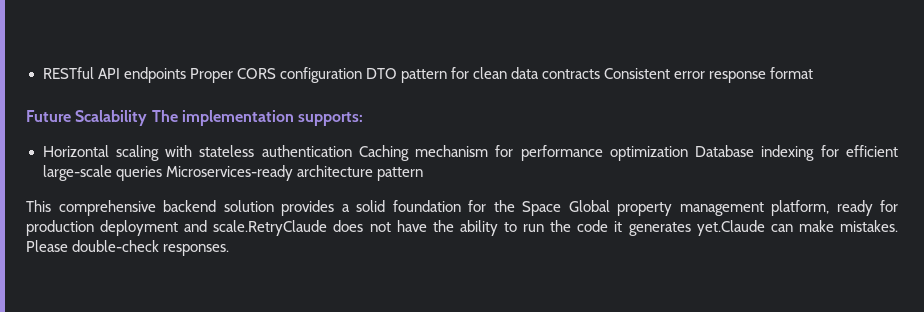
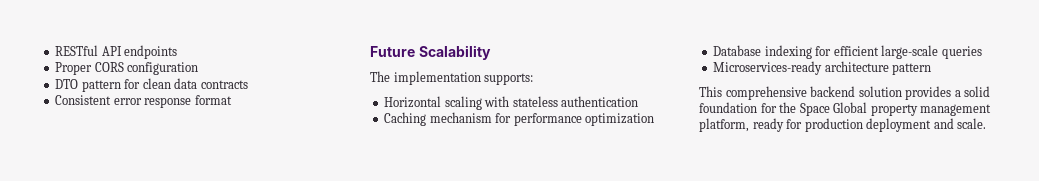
- RESTful API endpoints Proper CORS configuration DTO pattern for clean data contracts Consistent error response format
+ RESTful API endpoints
+ Proper CORS configuration
+ DTO pattern for clean data contracts
+ Consistent error response format
- Future Scalability The implementation supports:
+ Future Scalability
+ The implementation supports:
- Horizontal scaling with stateless authentication Caching mechanism for performance optimization Database indexing for efficient large-scale queries Microservices-ready architecture pattern
+ Horizontal scaling with stateless authentication
+ Caching mechanism for performance optimization
+ Database indexing for efficient large-scale queries
+ Microservices-ready architecture pattern
- This comprehensive backend solution provides a solid foundation for the Space Global property management platform, ready for production deployment and scale.RetryClaude does not have the ability to run the code it generates yet.Claude can make mistakes. Please double-check responses.
+ This comprehensive backend solution provides a solid foundation for the Space Global property management platform, ready for production deployment and scale.

